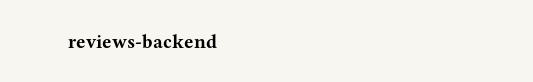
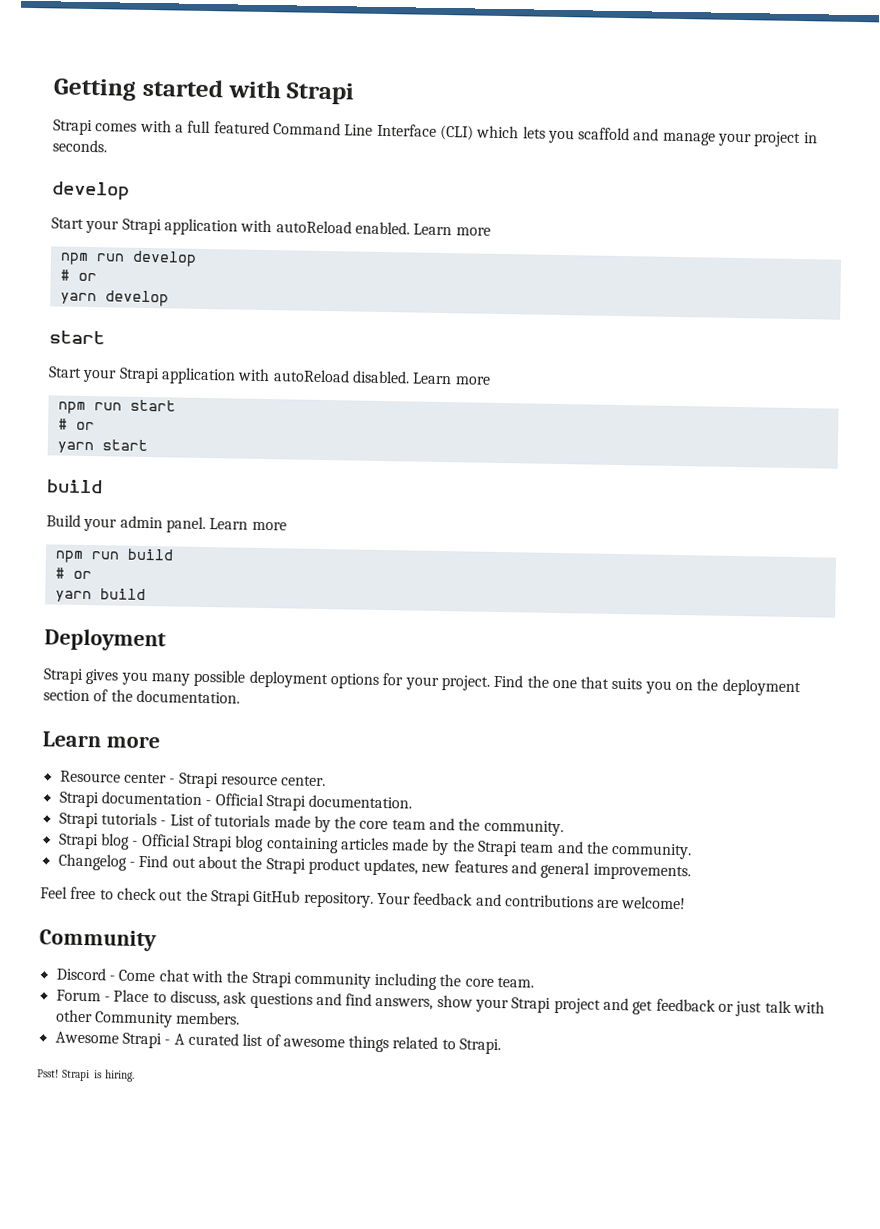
- reviews-backend
+ Getting started with Strapi
+ Strapi comes with a full featured Command Line Interface (CLI) which lets you scaffold and manage your project in seconds.
+ develop
+ Start your Strapi application with autoReload enabled. Learn more
+ npm run develop
+ # or
+ yarn develop
+ start
+ Start your Strapi application with autoReload disabled. Learn more
+ npm run start
+ # or
+ yarn start
+ build
+ Build your admin panel. Learn more
+ npm run build
+ # or
+ yarn build
+ Deployment
+ Strapi gives you many possible deployment options for your project. Find the one that suits you on the deployment section of the documentation.
+ Learn more
+ Resource center - Strapi resource center.
+ Strapi documentation - Official Strapi documentation.
+ Strapi tutorials - List of tutorials made by the core team and the community.
+ Strapi blog - Official Strapi blog containing articles made by the Strapi team and the community.
+ Changelog - Find out about the Strapi product updates, new features and general improvements.
+ Feel free to check out the Strapi GitHub repository. Your feedback and contributions are welcome!
+ Community
+ Discord - Come chat with the Strapi community including the core team.
+ Forum - Place to discuss, ask questions and find answers, show your Strapi project and get feedback or just talk with other Community members.
+ Awesome Strapi - A curated list of awesome things related to Strapi.
+ Psst! Strapi is hiring.

